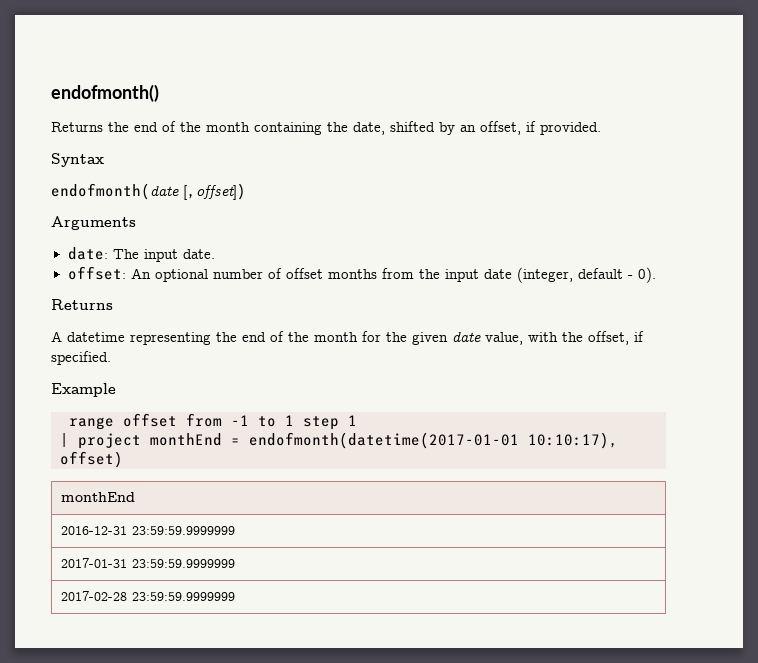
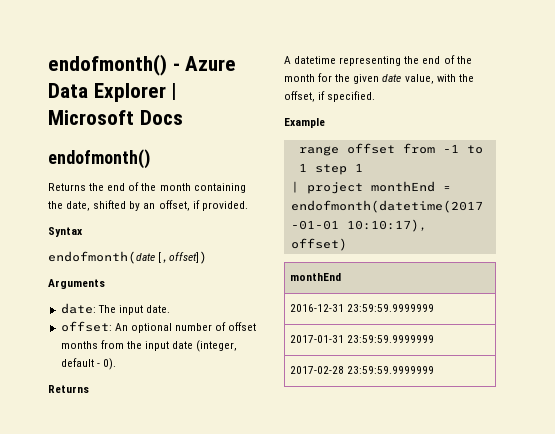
+ endofmonth() - Azure Data Explorer | Microsoft Docs

